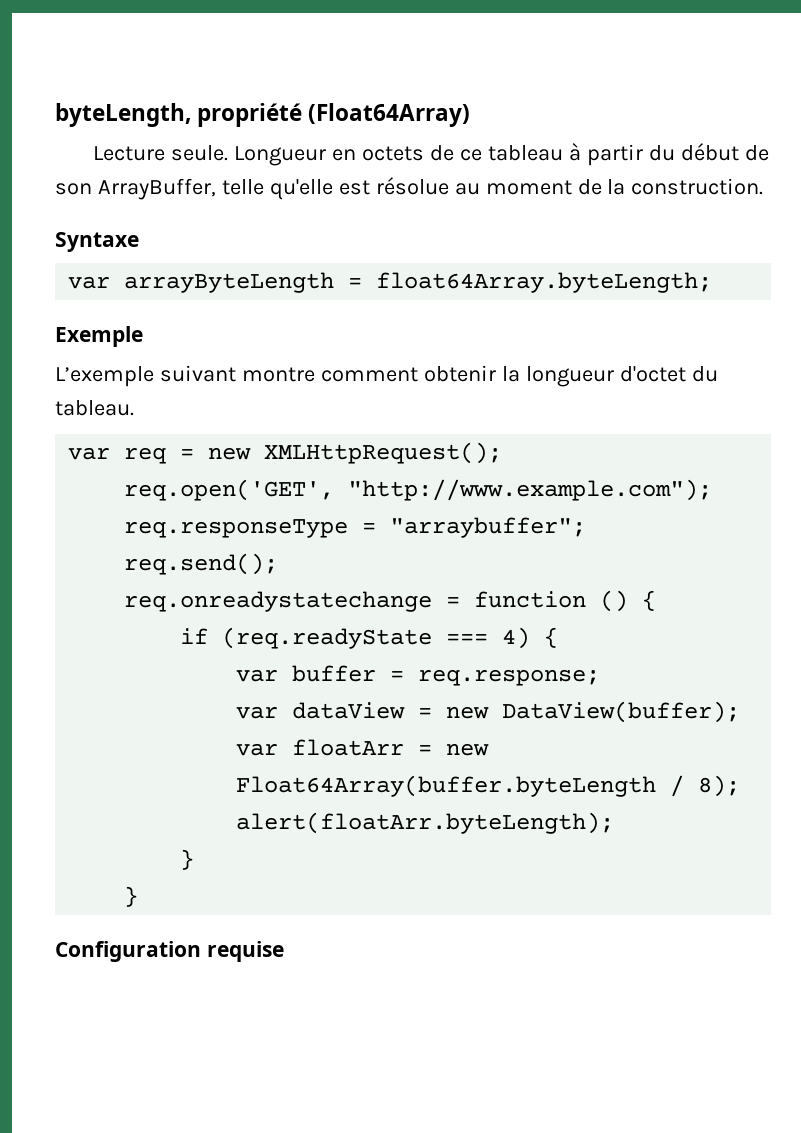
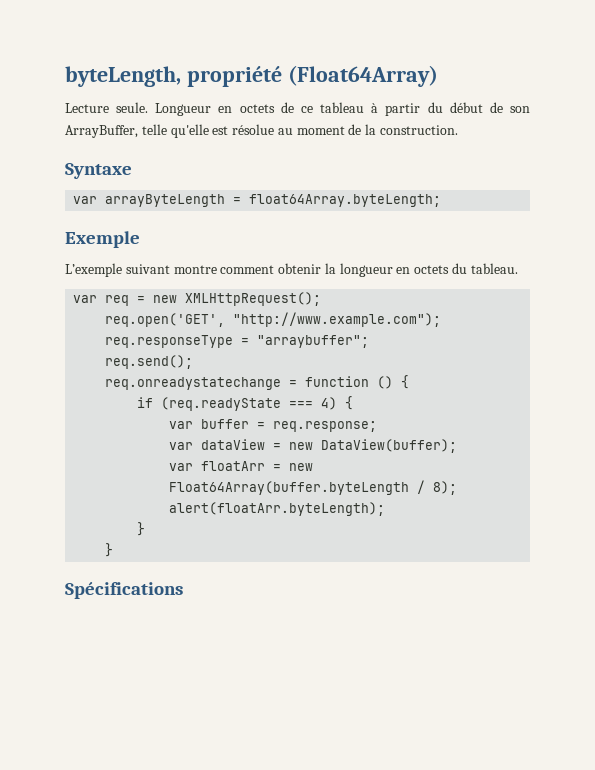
- L’exemple suivant montre comment obtenir la longueur d'octet du tableau.
+ L’exemple suivant montre comment obtenir la longueur en octets du tableau.
- Configuration requise
+ Spécifications

